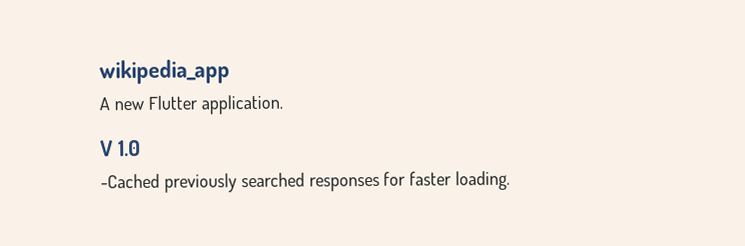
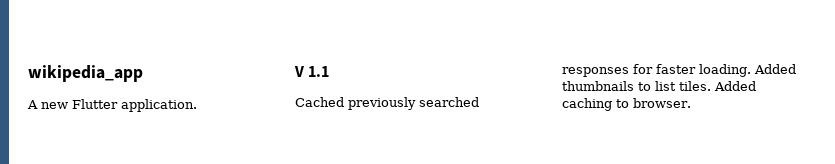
- V 1.0
- -Cached previously searched responses for faster loading.
+ V 1.1
+ Cached previously searched responses for faster loading.
+ Added thumbnails to list tiles. Added caching to browser.

